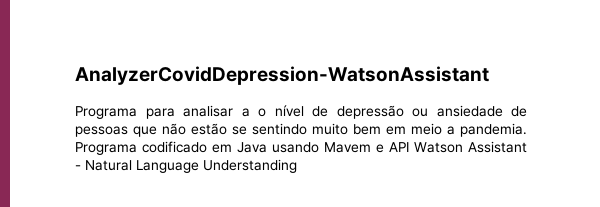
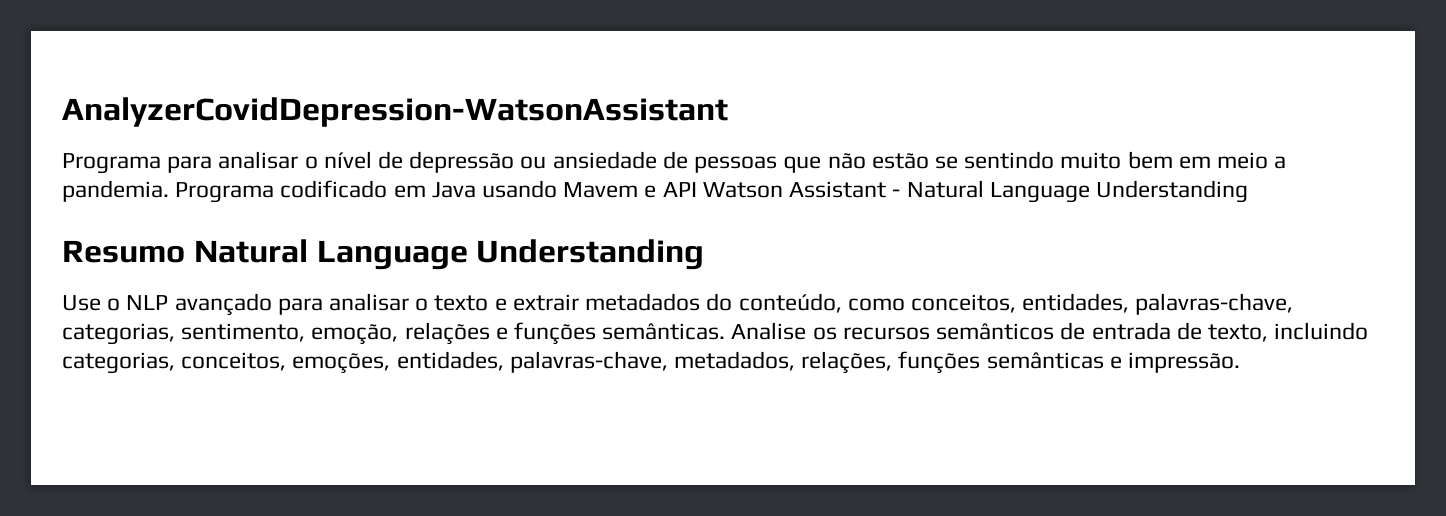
- Programa para analisar a o nível de depressão ou ansiedade de pessoas que não estão se sentindo muito bem em meio a pandemia.
+ Programa para analisar o nível de depressão ou ansiedade de pessoas que não estão se sentindo muito bem em meio a pandemia.
+ Resumo Natural Language Understanding
+ Use o NLP avançado para analisar o texto e extrair metadados do conteúdo, como conceitos, entidades, palavras-chave, categorias, sentimento, emoção, relações e funções semânticas. Analise os recursos semânticos de entrada de texto, incluindo categorias, conceitos, emoções, entidades, palavras-chave, metadados, relações, funções semânticas e impressão.

